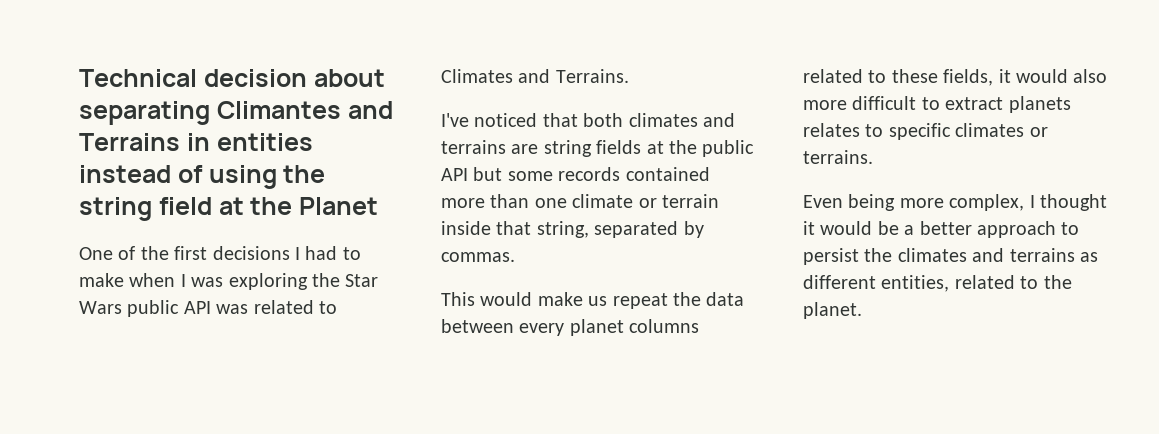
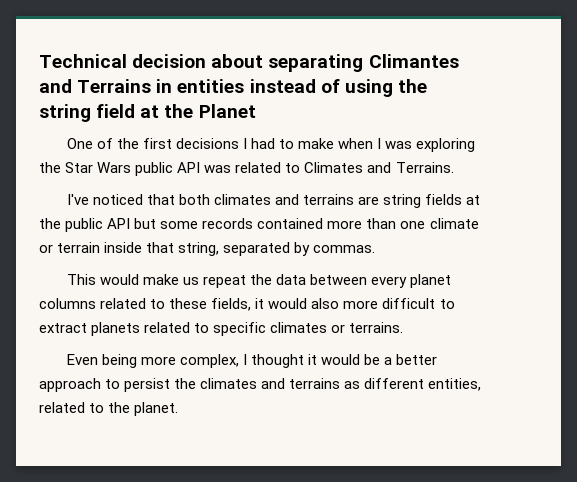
- This would make us repeat the data between every planet columns related to these fields, it would also more difficult to extract planets relates to specific climates or terrains.
+ This would make us repeat the data between every planet columns related to these fields, it would also more difficult to extract planets related to specific climates or terrains.

